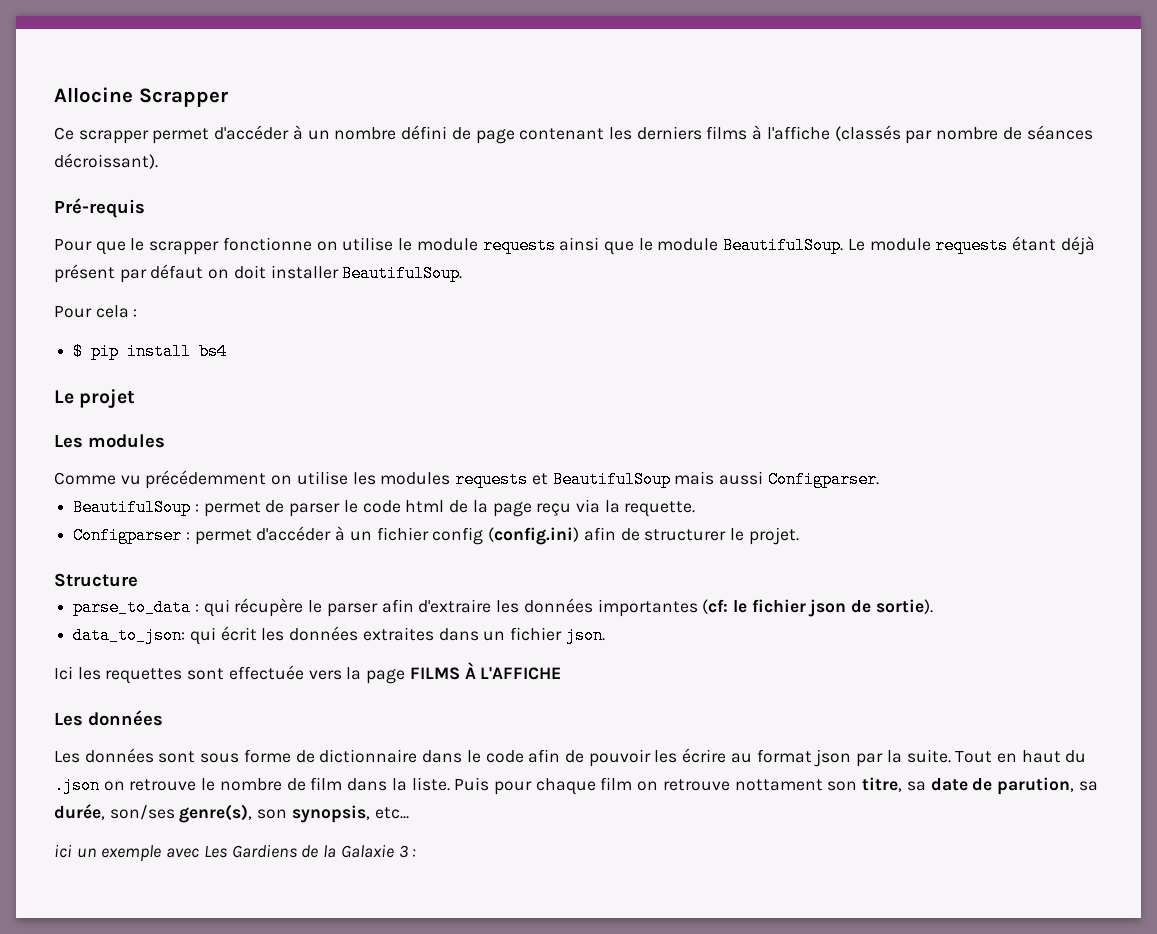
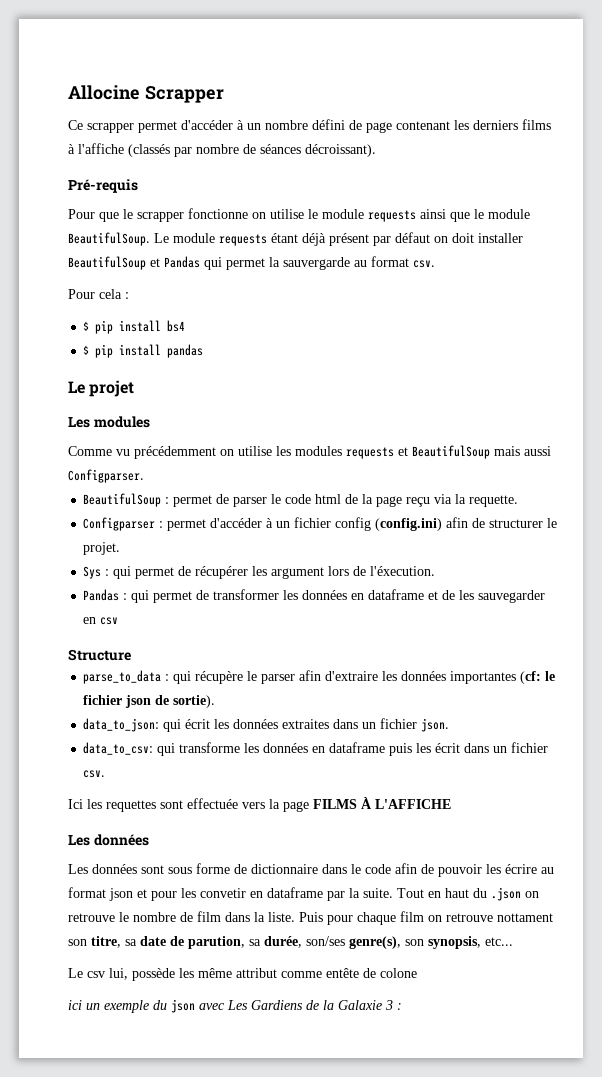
- Le module requests étant déjà présent par défaut on doit installer BeautifulSoup.
+ Le module requests étant déjà présent par défaut on doit installer BeautifulSoup et Pandas qui permet la sauvergarde au format csv.
+ $ pip install pandas
+ Sys : qui permet de récupérer les argument lors de l'éxecution.
+ Pandas : qui permet de transformer les données en dataframe et de les sauvegarder en csv
+ data_to_csv: qui transforme les données en dataframe puis les écrit dans un fichier csv.
- Les données sont sous forme de dictionnaire dans le code afin de pouvoir les écrire au format json par la suite.
+ Les données sont sous forme de dictionnaire dans le code afin de pouvoir les écrire au format json et pour les convetir en dataframe par la suite.
+ Le csv lui, possède les même attribut comme entête de colone
- ici un exemple avec Les Gardiens de la Galaxie 3 :
+ ici un exemple du json avec Les Gardiens de la Galaxie 3 :

